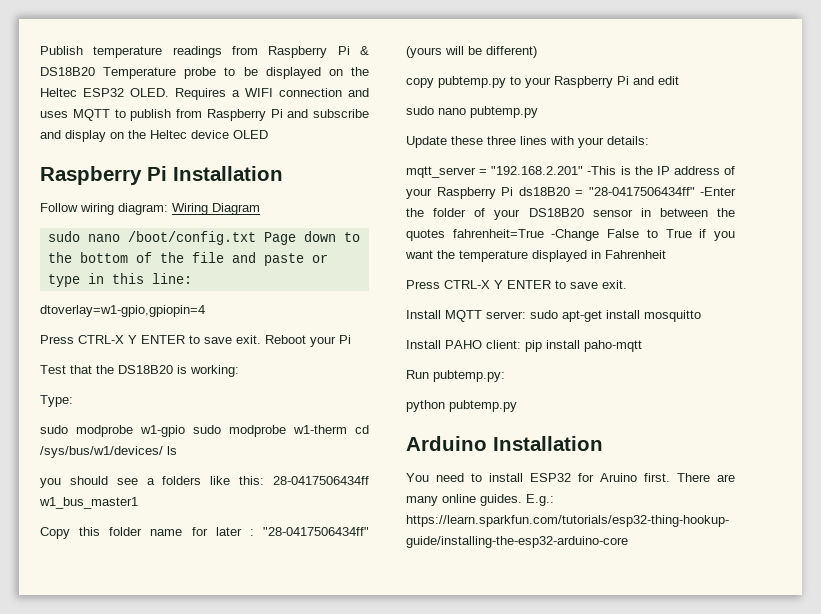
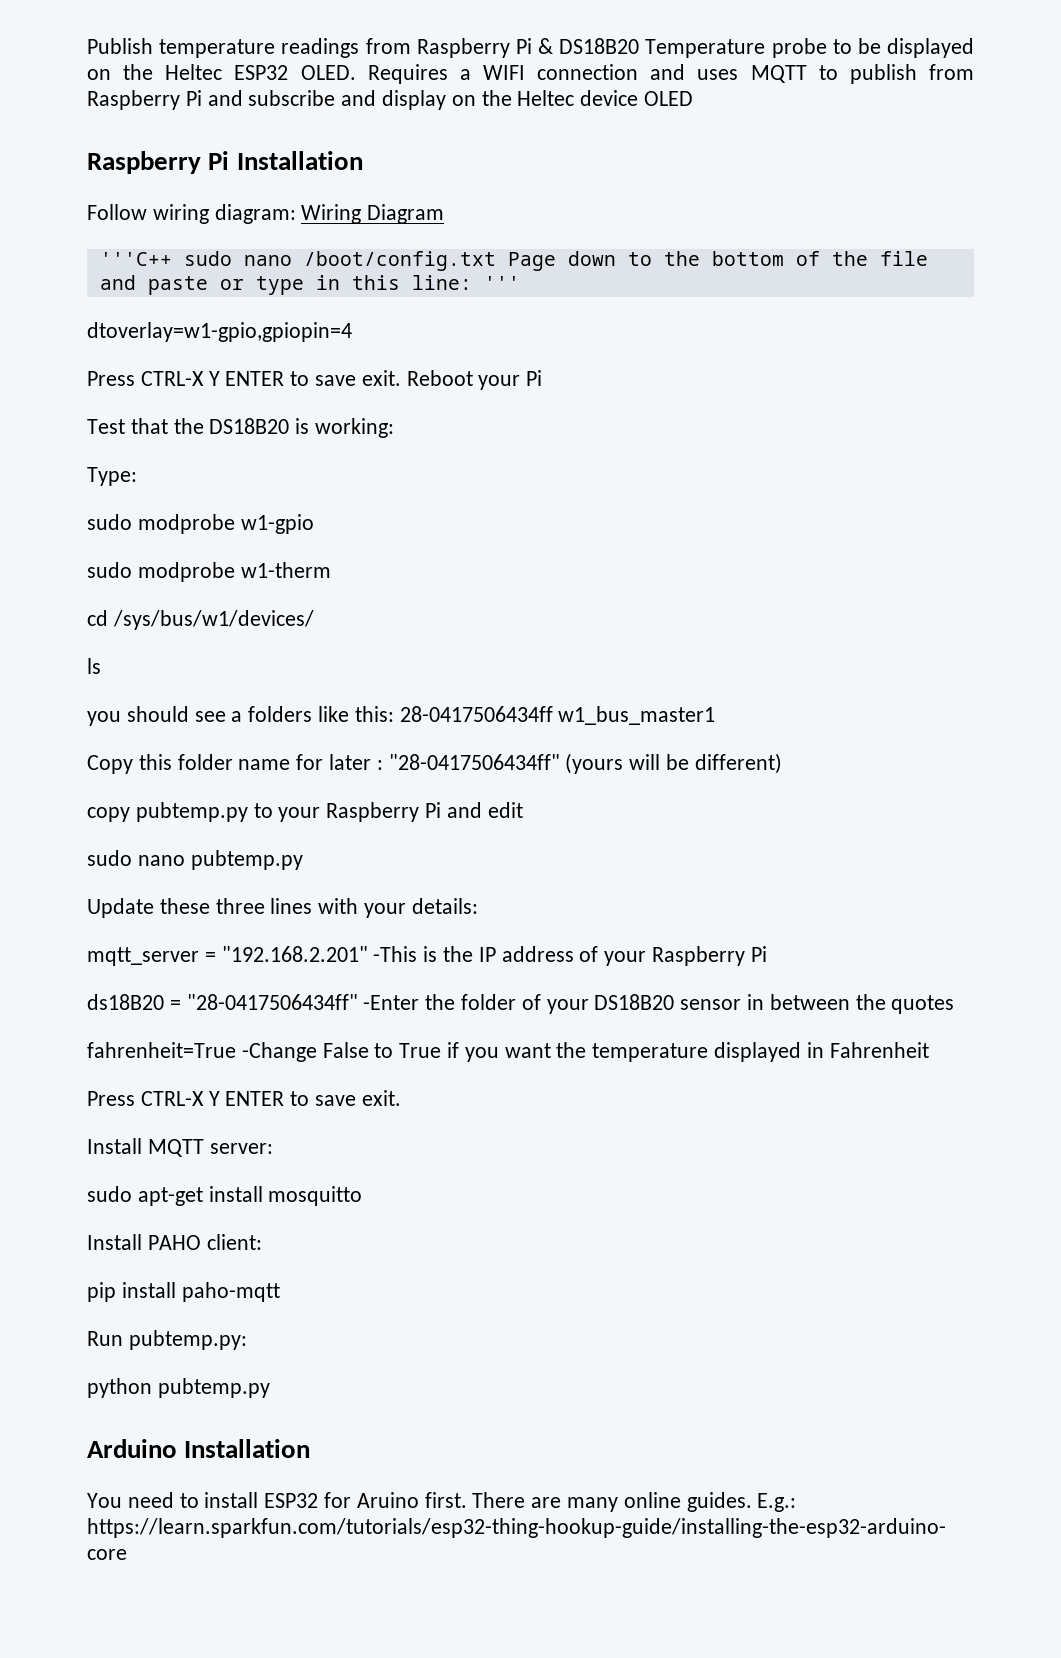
- sudo nano /boot/config.txt Page down to the bottom of the file and paste or type in this line:
+ '''C++ sudo nano /boot/config.txt Page down to the bottom of the file and paste or type in this line: '''
- sudo modprobe w1-gpio sudo modprobe w1-therm cd /sys/bus/w1/devices/ ls
+ sudo modprobe w1-gpio
+ sudo modprobe w1-therm
+ cd /sys/bus/w1/devices/
+ ls
- mqtt_server = "192.168.2.201" -This is the IP address of your Raspberry Pi ds18B20 = "28-0417506434ff" -Enter the folder of your DS18B20 sensor in between the quotes fahrenheit=True -Change False to True if you want the temperature displayed in Fahrenheit
+ mqtt_server = "192.168.2.201" -This is the IP address of your Raspberry Pi
+ ds18B20 = "28-0417506434ff" -Enter the folder of your DS18B20 sensor in between the quotes
+ fahrenheit=True -Change False to True if you want the temperature displayed in Fahrenheit
- Install MQTT server: sudo apt-get install mosquitto
+ Install MQTT server:
+ sudo apt-get install mosquitto
- Install PAHO client: pip install paho-mqtt
+ Install PAHO client:
+ pip install paho-mqtt

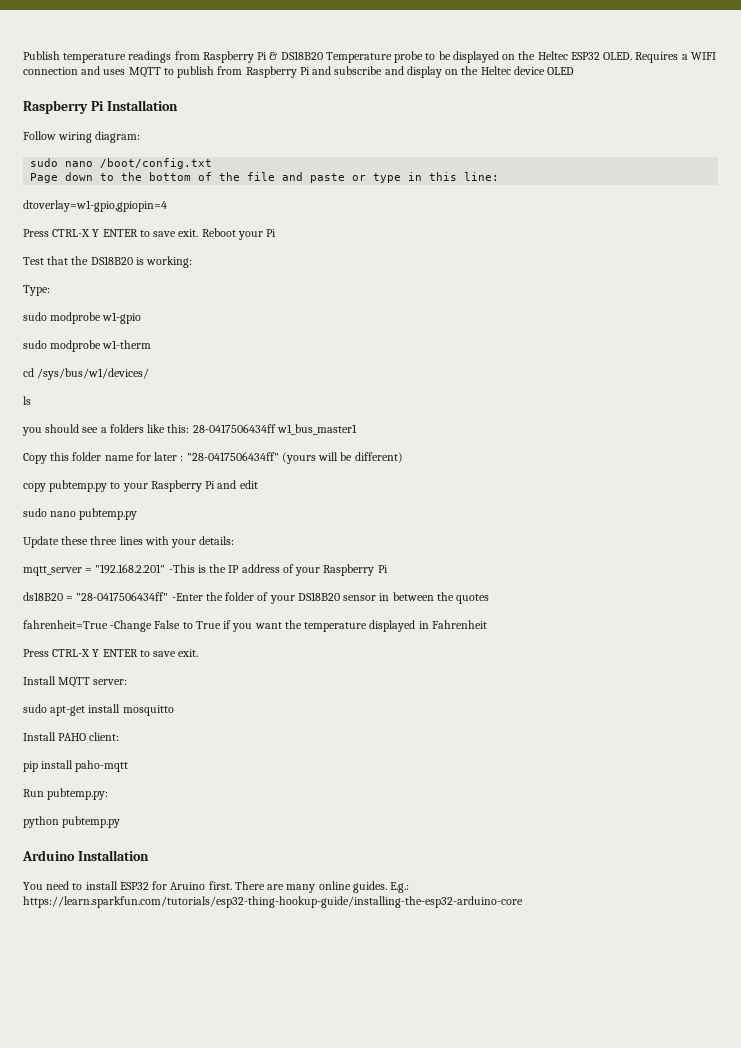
- Follow wiring diagram: Wiring Diagram
- '''C++ sudo nano /boot/config.txt Page down to the bottom of the file and paste or type in this line: '''
+ Follow wiring diagram:
+ sudo nano /boot/config.txt
+ Page down to the bottom of the file and paste or type in this line:

